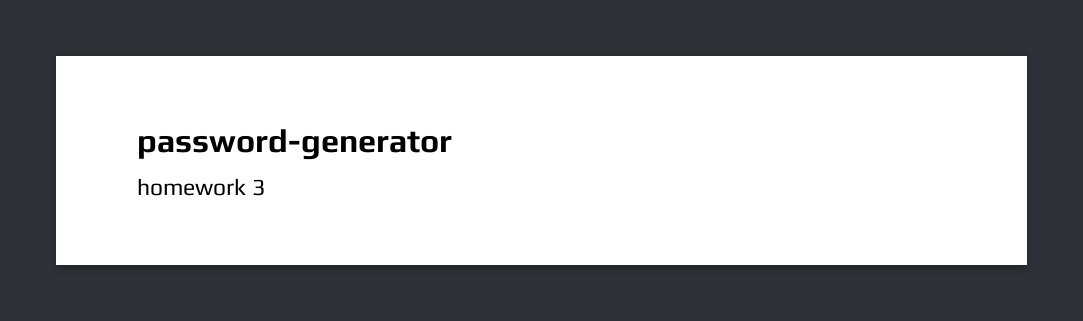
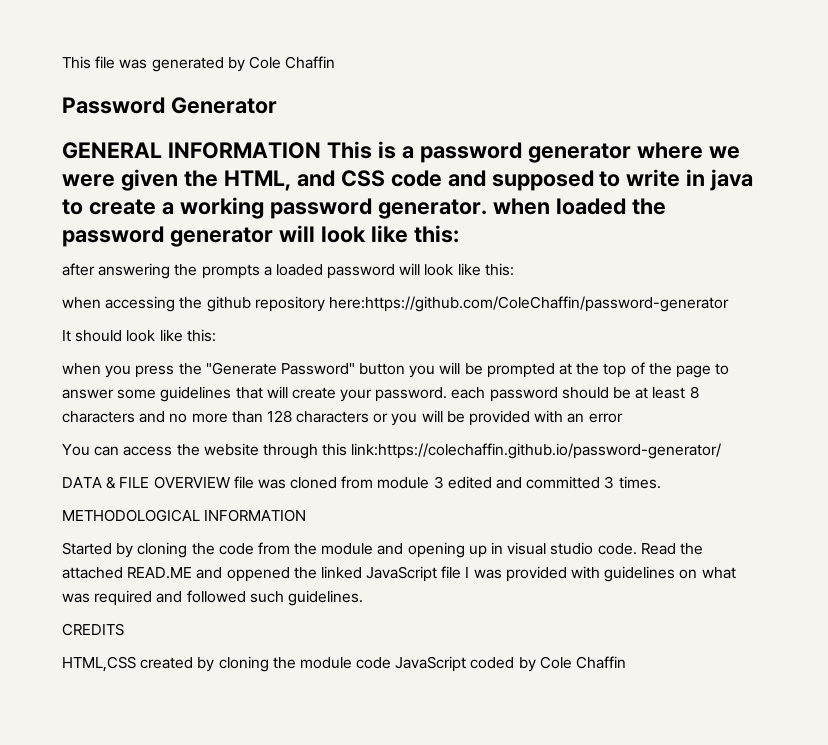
- password-generator
- homework 3
+ This file was generated by Cole Chaffin
+ Password Generator
+ GENERAL INFORMATION This is a password generator where we were given the HTML, and CSS code and supposed to write in java to create a working password generator. when loaded the password generator will look like this:
+ after answering the prompts a loaded password will look like this:
+ when accessing the github repository here:https://github.com/ColeChaffin/password-generator
+ It should look like this:
+ when you press the "Generate Password" button you will be prompted at the top of the page to answer some guidelines that will create your password. each password should be at least 8 characters and no more than 128 characters or you will be provided with an error
+ You can access the website through this link:https://colechaffin.github.io/password-generator/
+ DATA & FILE OVERVIEW file was cloned from module 3 edited and committed 3 times.
+ METHODOLOGICAL INFORMATION
+ Started by cloning the code from the module and opening up in visual studio code. Read the attached READ.ME and oppened the linked JavaScript file I was provided with guidelines on what was required and followed such guidelines.
+ CREDITS
+ HTML,CSS created by cloning the module code JavaScript coded by Cole Chaffin

